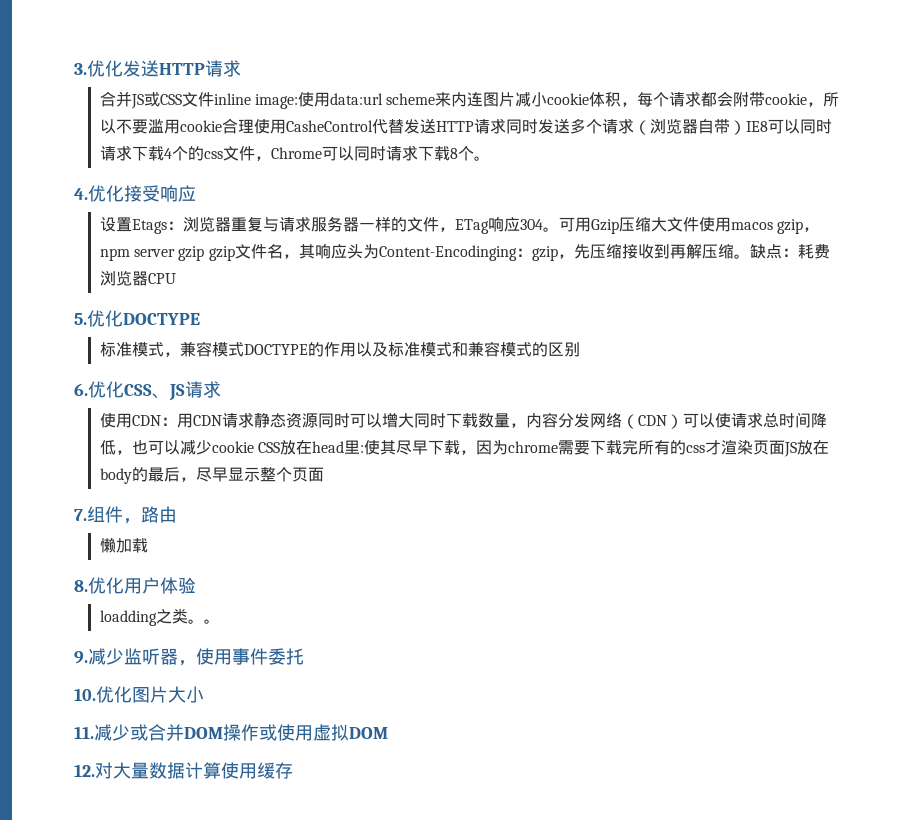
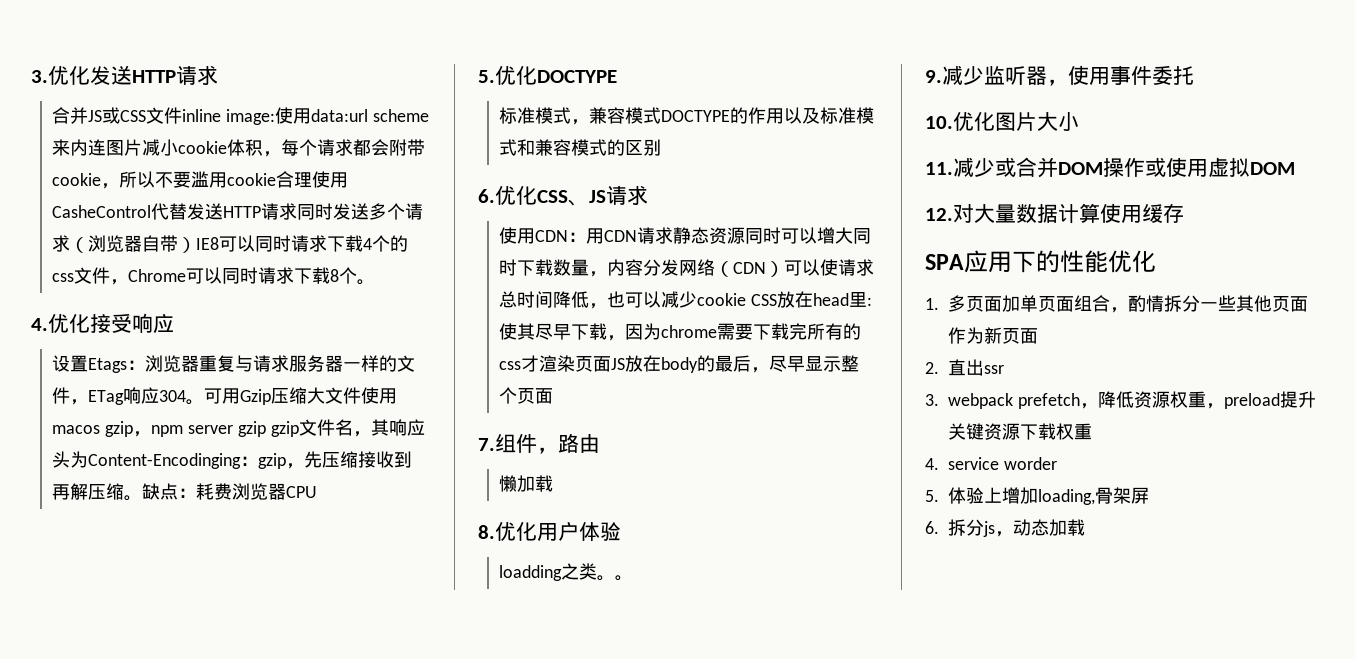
+ SPA应用下的性能优化
+ 1.多页面加单页面组合，酌情拆分一些其他页面作为新页面
+ 2.直出ssr
+ 3. webpack prefetch，降低资源权重，preload提升关键资源下载权重
+ 4. service worder
+ 5.体验上增加loading,骨架屏
+ 6.拆分js，动态加载

